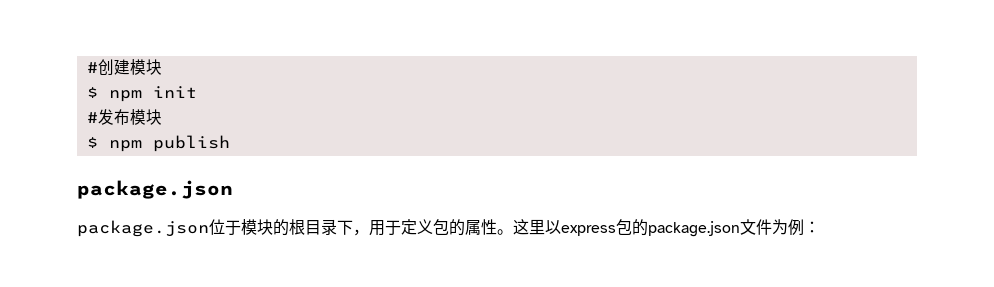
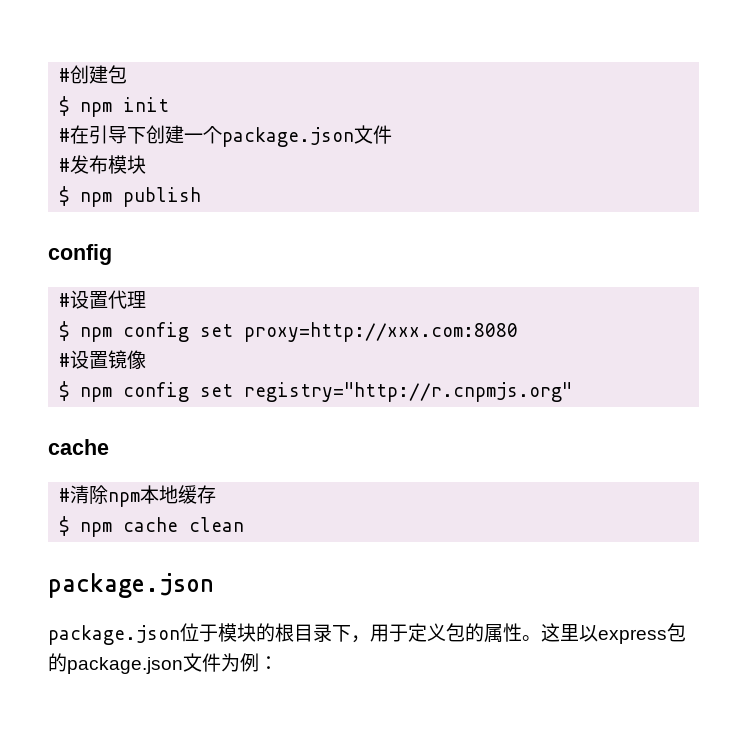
- #创建模块
+ #创建包
+ #在引导下创建一个package.json文件
  $ npm publish
+ config
+ #设置代理
+ $ npm config set proxy=http://xxx.com:8080
+ #设置镜像
+ $ npm config set registry="http://r.cnpmjs.org"
+ cache
+ #清除npm本地缓存
+ $ npm cache clean

